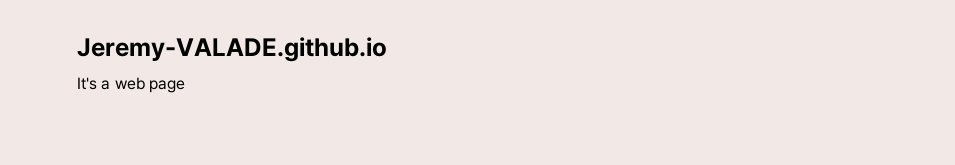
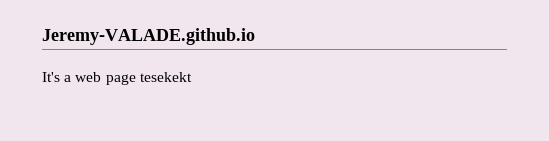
- It's a web page
+ It's a web page tesekekt

